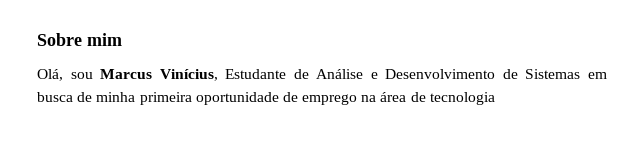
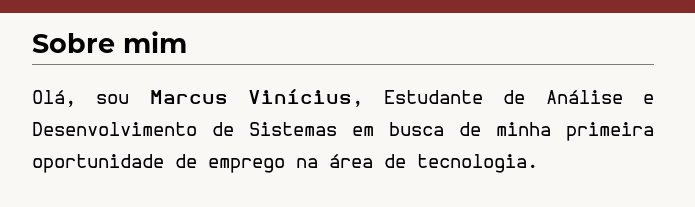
- Olá, sou Marcus Vinícius, Estudante de Análise e Desenvolvimento de Sistemas em busca de minha primeira oportunidade de emprego na área de tecnologia
+ Olá, sou Marcus Vinícius, Estudante de Análise e Desenvolvimento de Sistemas em busca de minha primeira oportunidade de emprego na área de tecnologia.

